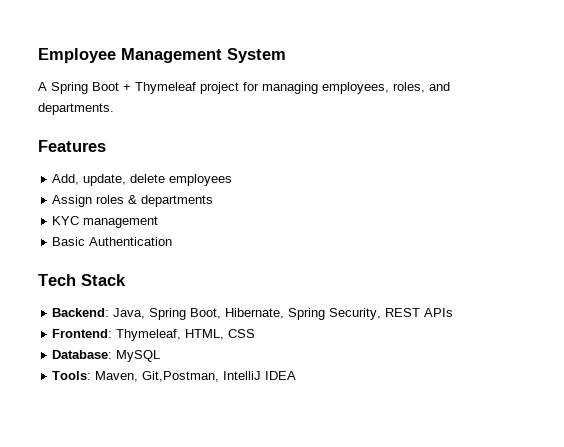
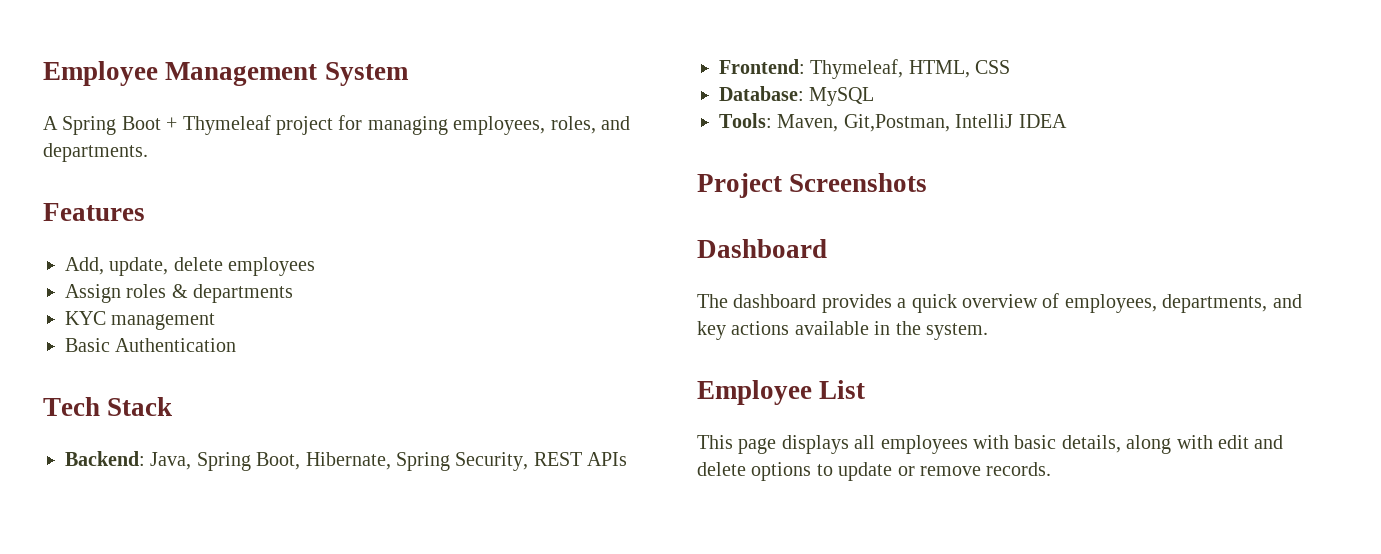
+ Project Screenshots
+ Dashboard
+ The dashboard provides a quick overview of employees, departments, and key actions available in the system.
+ Employee List
+ This page displays all employees with basic details, along with edit and delete options to update or remove records.

